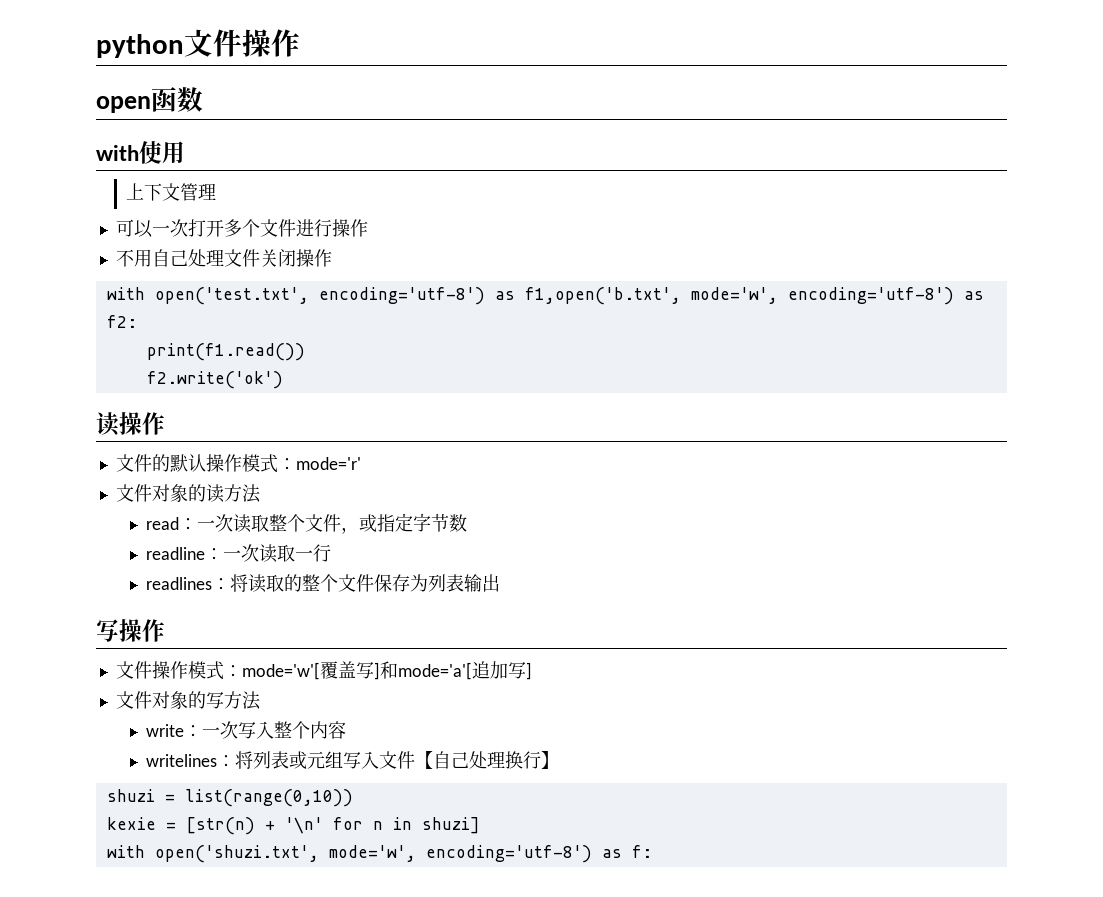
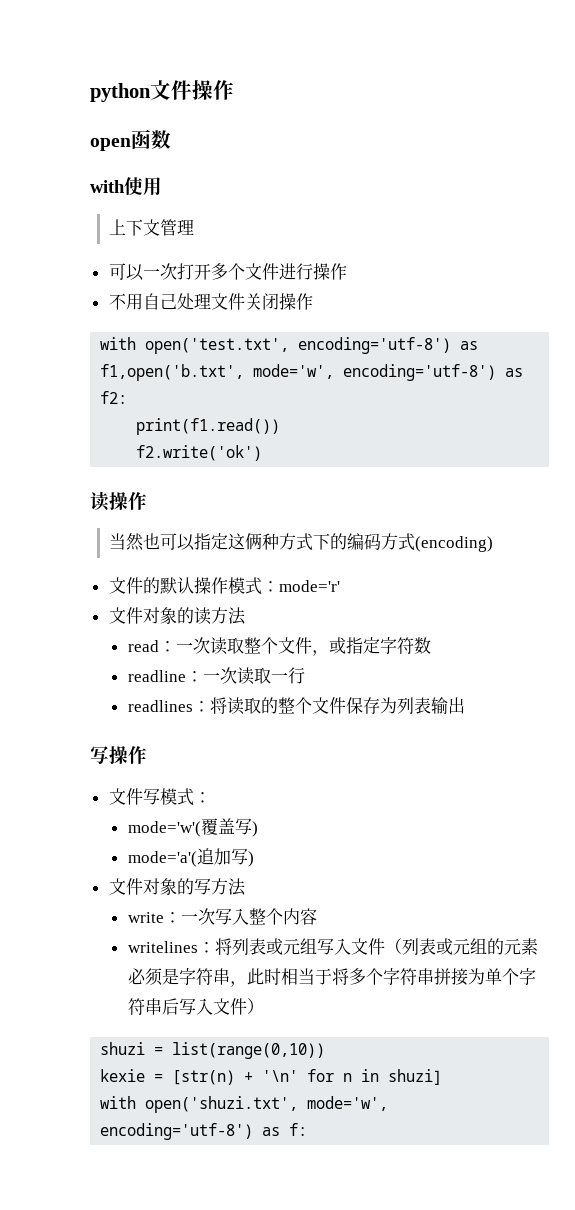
+ 当然也可以指定这俩种方式下的编码方式(encoding)
- read：一次读取整个文件，或指定字节数
+ read：一次读取整个文件，或指定字符数
- 文件操作模式：mode='w'[覆盖写]和mode='a'[追加写]
+ 文件写模式：
+ mode='w'(覆盖写)
+ mode='a'(追加写)
- writelines：将列表或元组写入文件【自己处理换行】
+ writelines：将列表或元组写入文件（列表或元组的元素必须是字符串，此时相当于将多个字符串拼接为单个字符串后写入文件）

